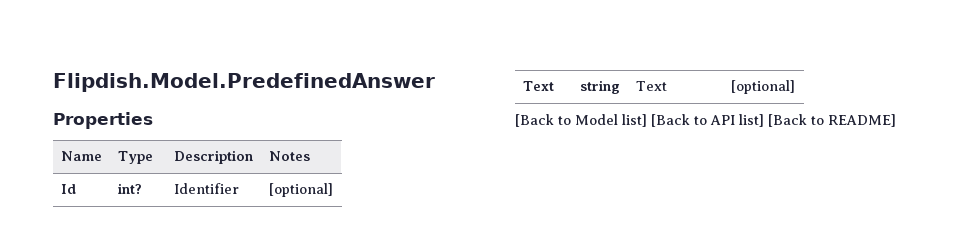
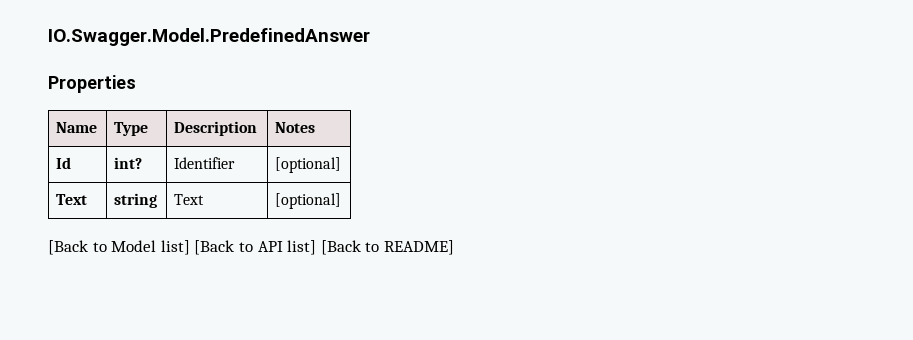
- Flipdish.Model.PredefinedAnswer
+ IO.Swagger.Model.PredefinedAnswer

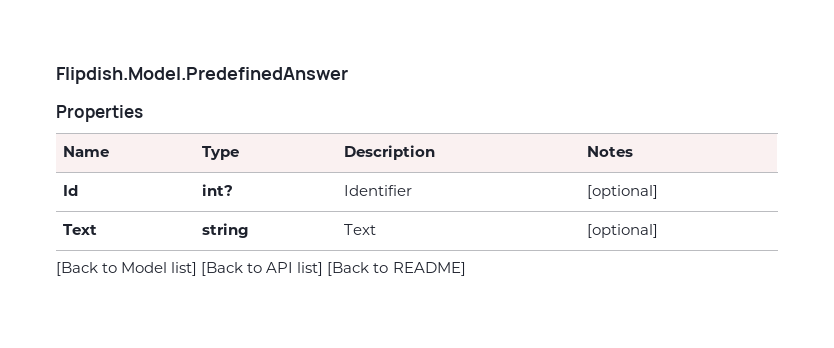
- IO.Swagger.Model.PredefinedAnswer
+ Flipdish.Model.PredefinedAnswer

